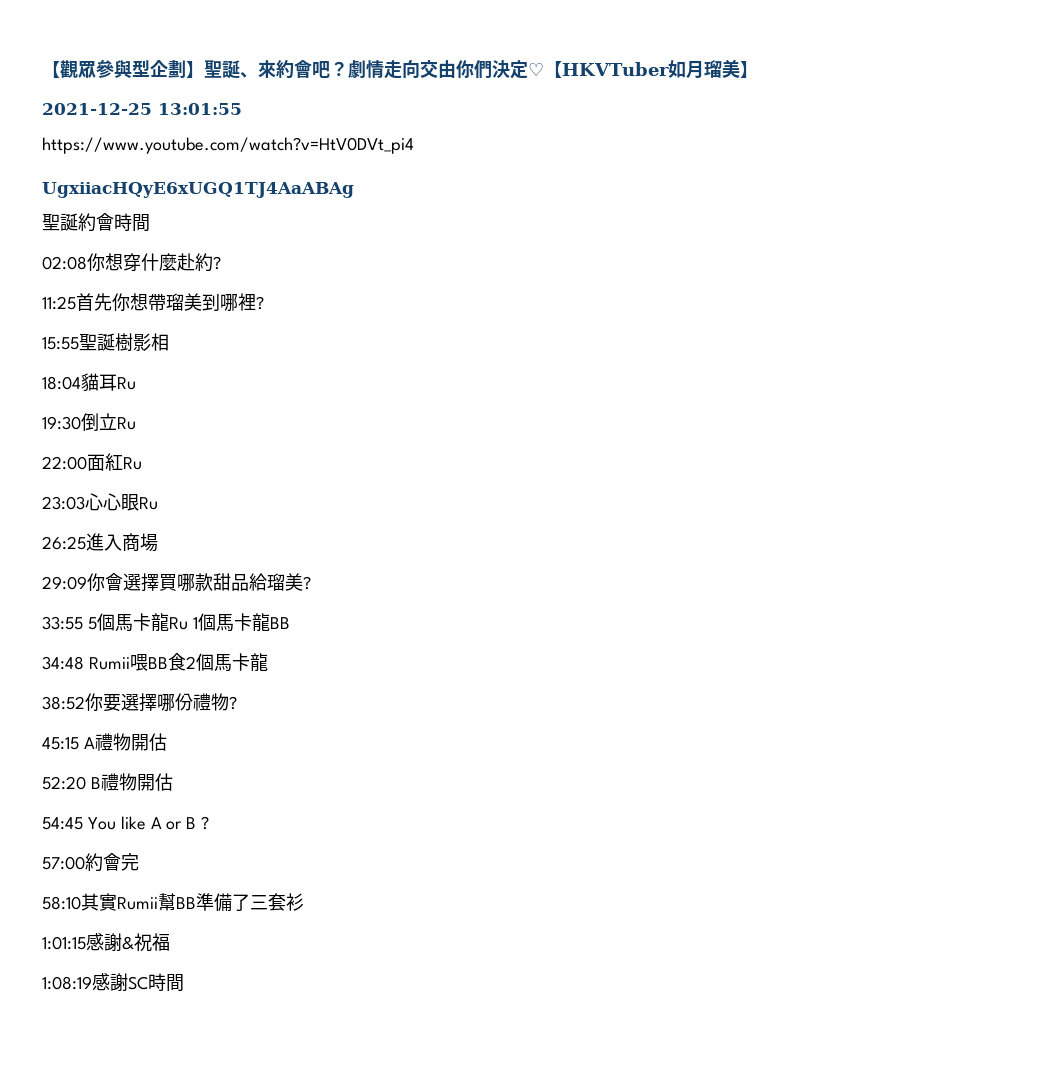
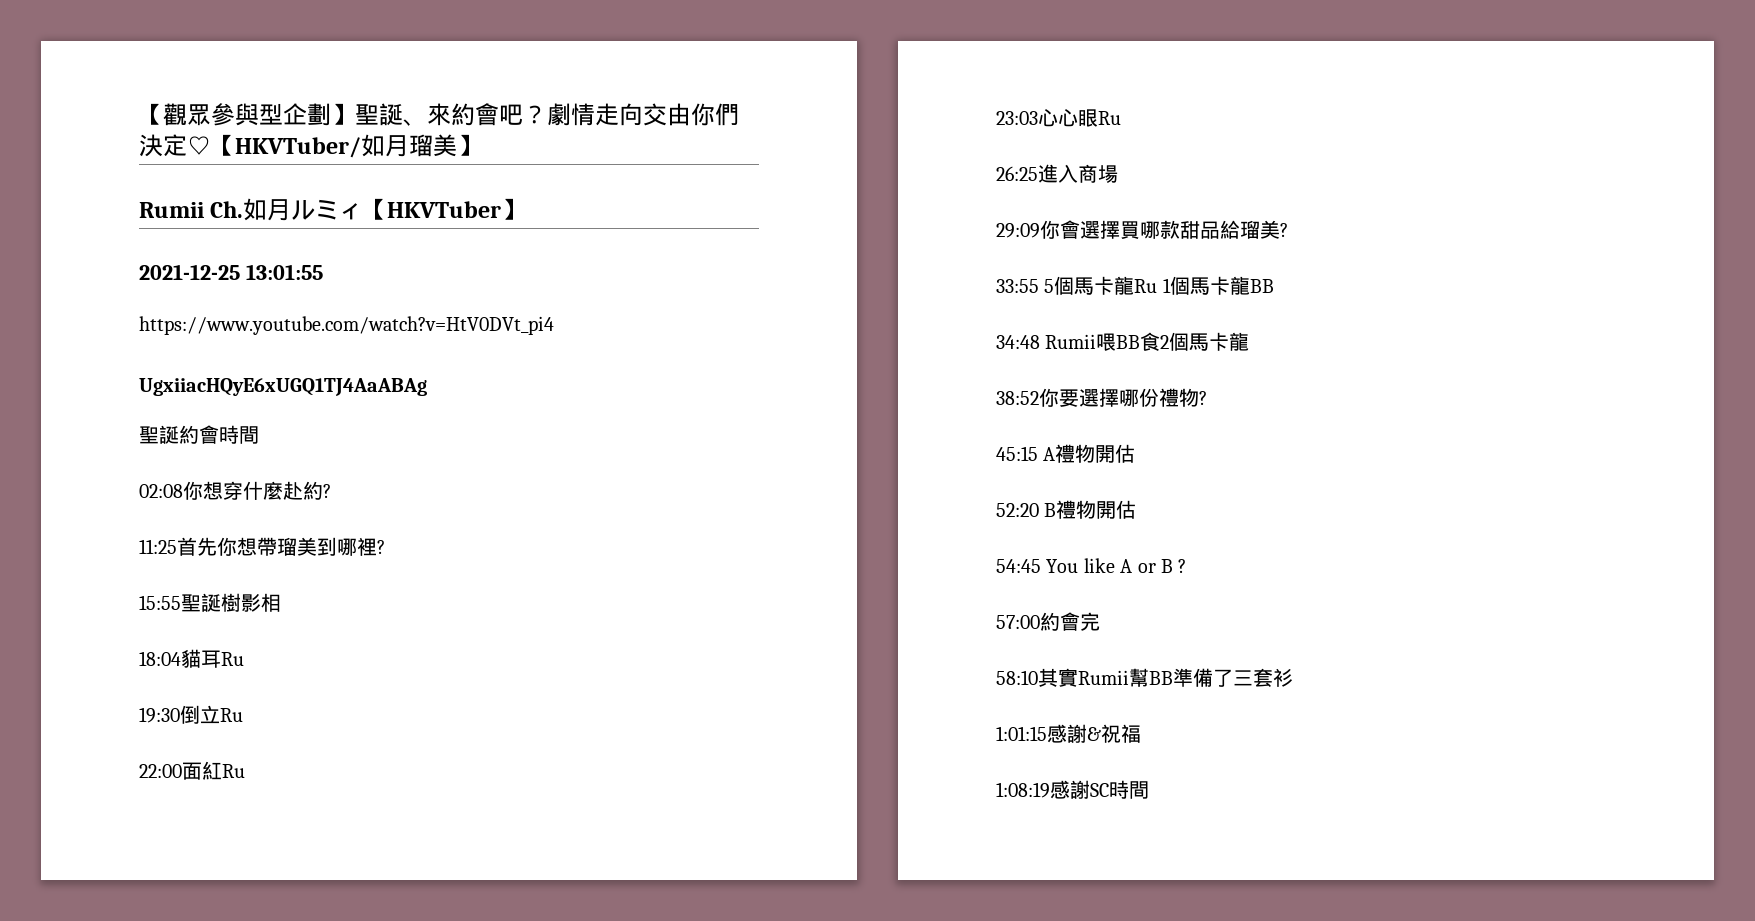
- 劇情走向交由你們決定♡【HKVTuber如月瑠美】
+ 劇情走向交由你們決定♡【HKVTuber/如月瑠美】
+ Rumii Ch.如月ルミィ【HKVTuber】

